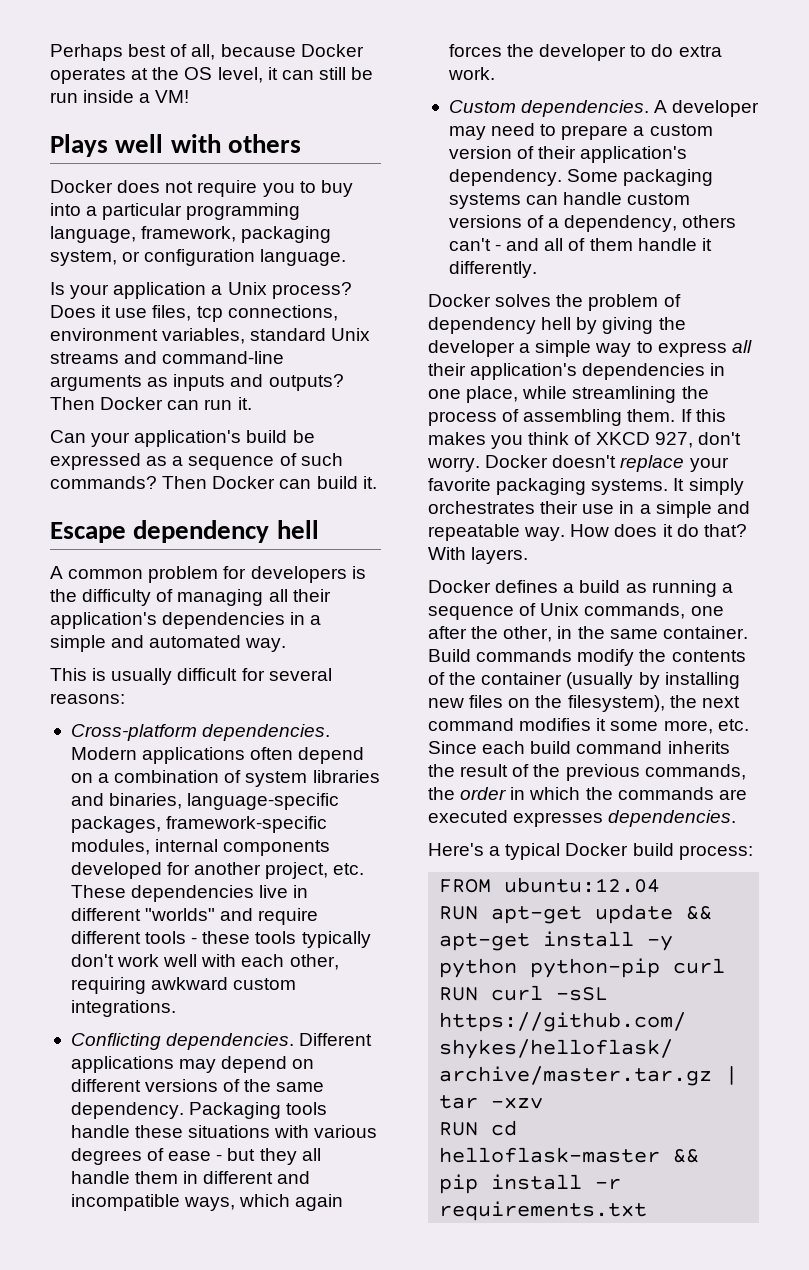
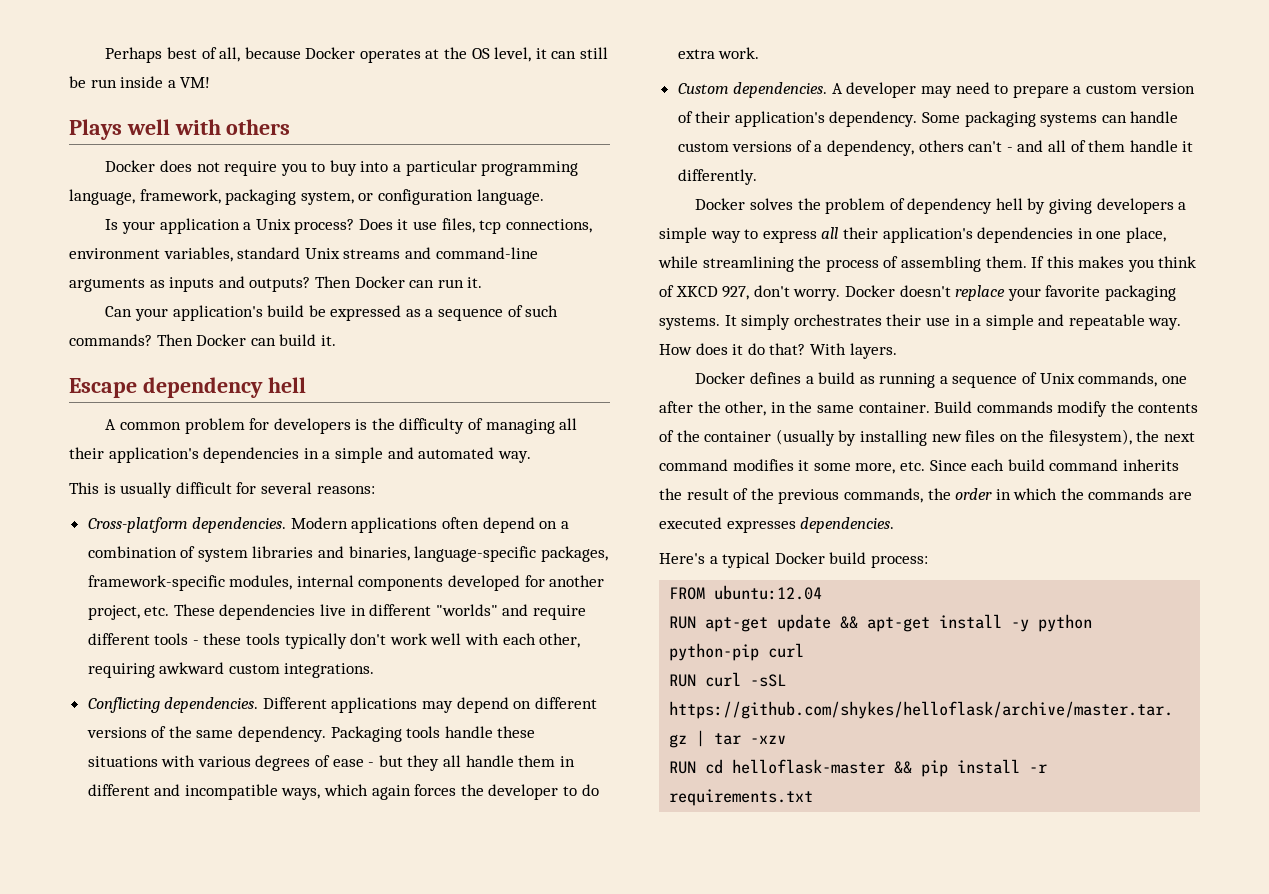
- Docker solves the problem of dependency hell by giving the developer a simple way to express all their application's dependencies in one place, while streamlining the process of assembling them.
+ Docker solves the problem of dependency hell by giving developers a simple way to express all their application's dependencies in one place, while streamlining the process of assembling them.

